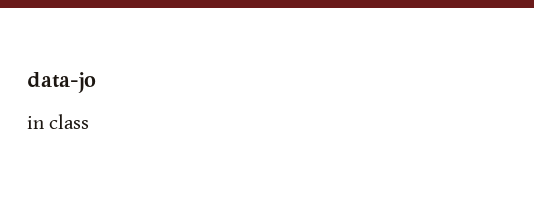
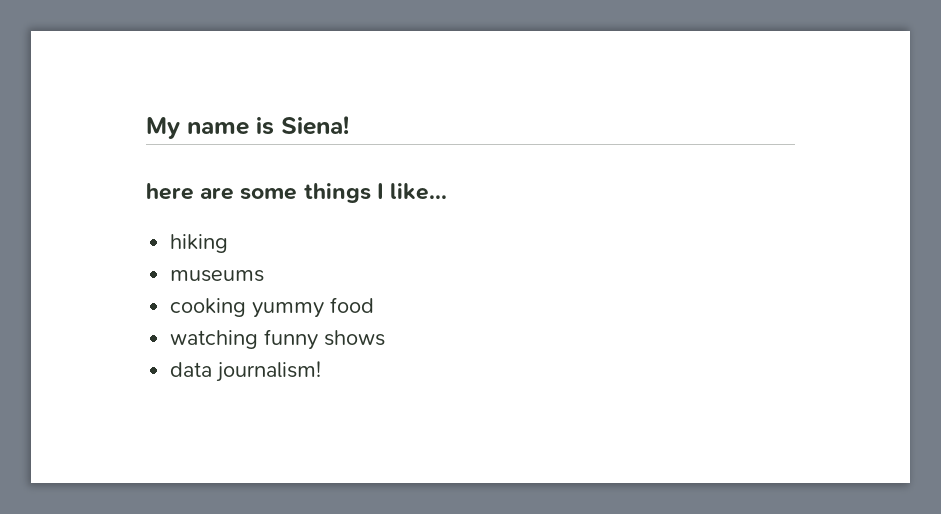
- data-jo
- in class
+ My name is Siena!
+ here are some things I like...
+ hiking
+ museums
+ cooking yummy food
+ watching funny shows
+ data journalism!

